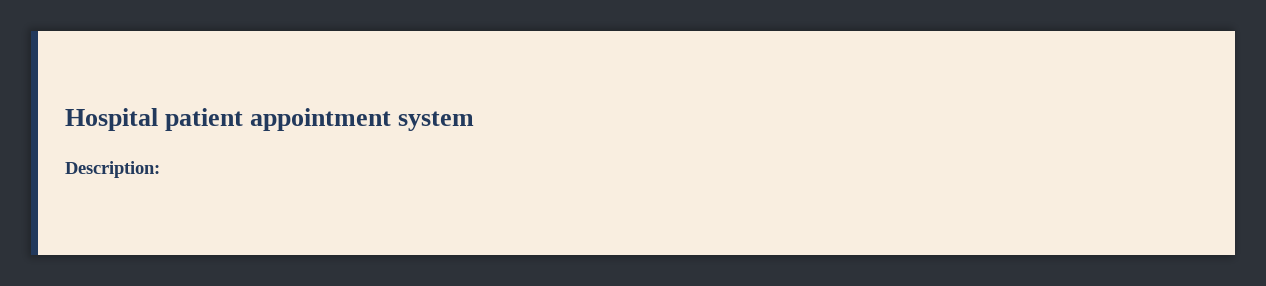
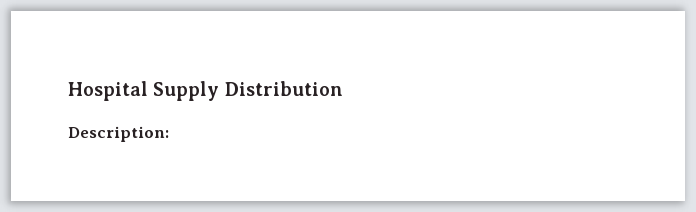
- Hospital patient appointment system
+ Hospital Supply Distribution

